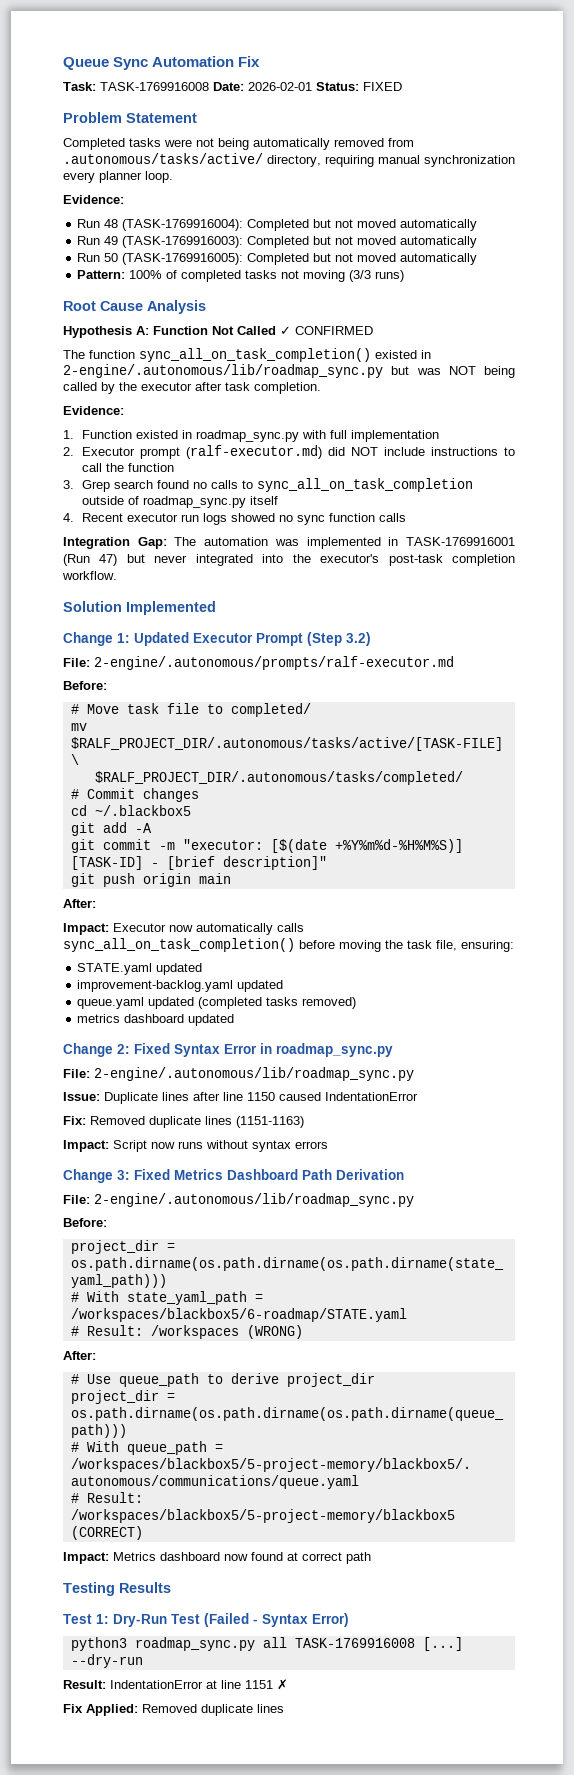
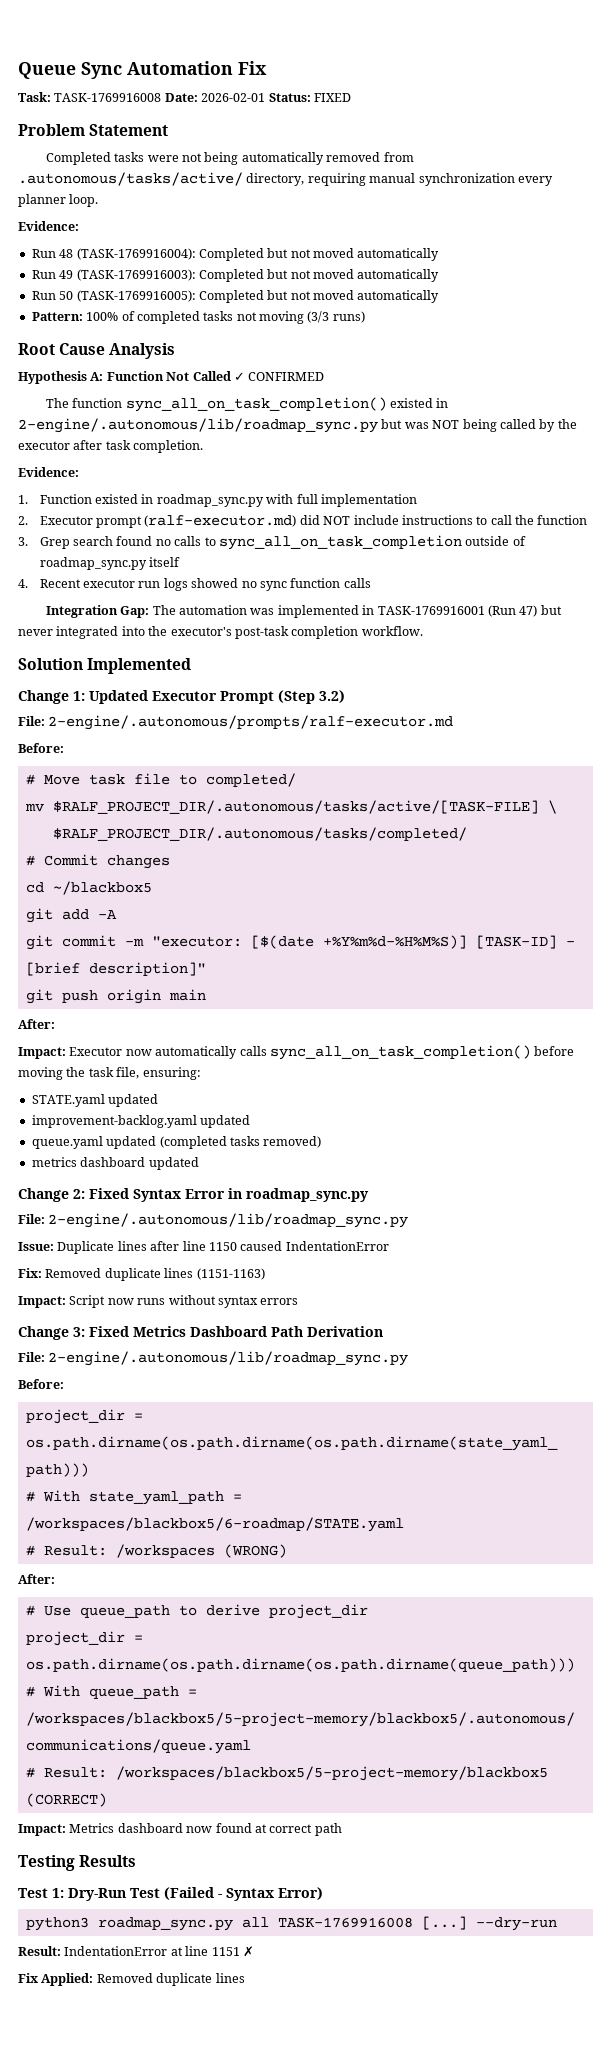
- cd ~/.blackbox5
+ cd ~/blackbox5

